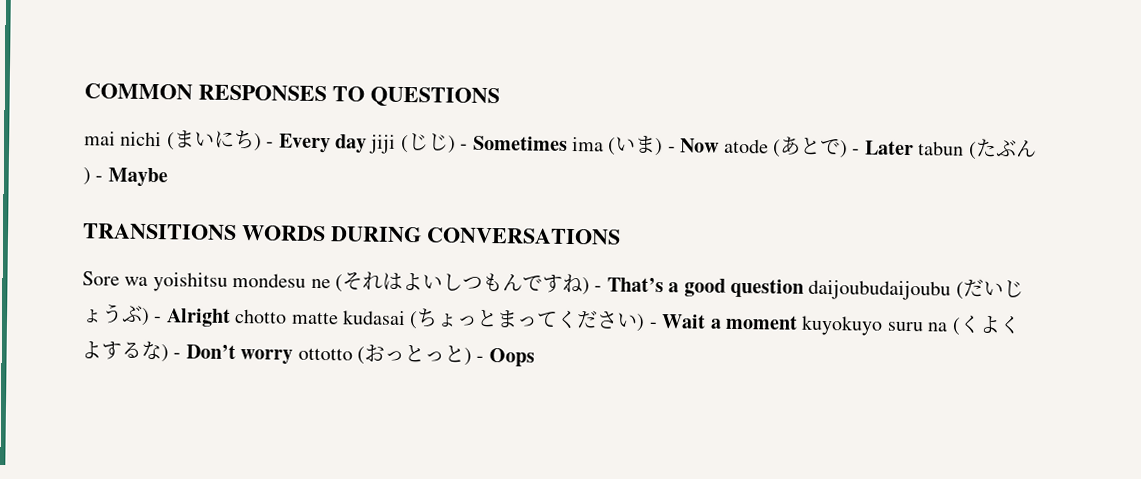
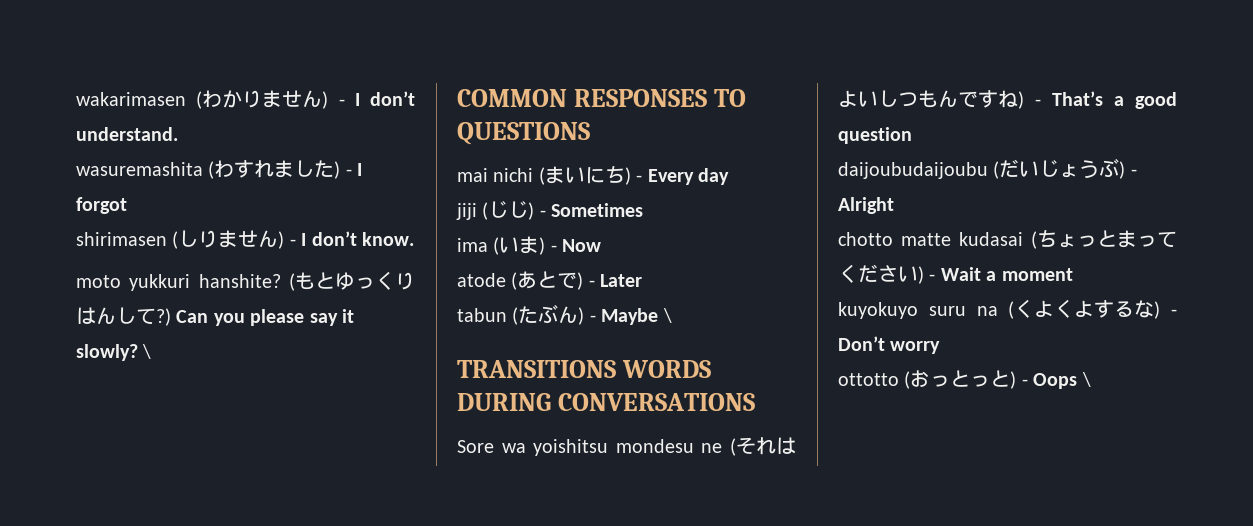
+ wakarimasen (わかりません) - I don’t understand.
+ wasuremashita (わすれました) - I forgot
+ shirimasen (しりません) - I don’t know.
+ moto yukkuri hanshite? (もとゆっくりはんして?) Can you please say it slowly? \
- mai nichi (まいにち) - Every day jiji (じじ) - Sometimes ima (いま) - Now atode (あとで) - Later tabun (たぶん) - Maybe
+ mai nichi (まいにち) - Every day
+ jiji (じじ) - Sometimes
+ ima (いま) - Now
+ atode (あとで) - Later
+ tabun (たぶん) - Maybe \
- Sore wa yoishitsu mondesu ne (それはよいしつもんですね) - That’s a good question daijoubudaijoubu (だいじょうぶ) - Alright chotto matte kudasai (ちょっとまってください) - Wait a moment kuyokuyo suru na (くよくよするな) - Don’t worry ottotto (おっとっと) - Oops
+ Sore wa yoishitsu mondesu ne (それはよいしつもんですね) - That’s a good question
+ daijoubudaijoubu (だいじょうぶ) - Alright
+ chotto matte kudasai (ちょっとまってください) - Wait a moment
+ kuyokuyo suru na (くよくよするな) - Don’t worry
+ ottotto (おっとっと) - Oops \

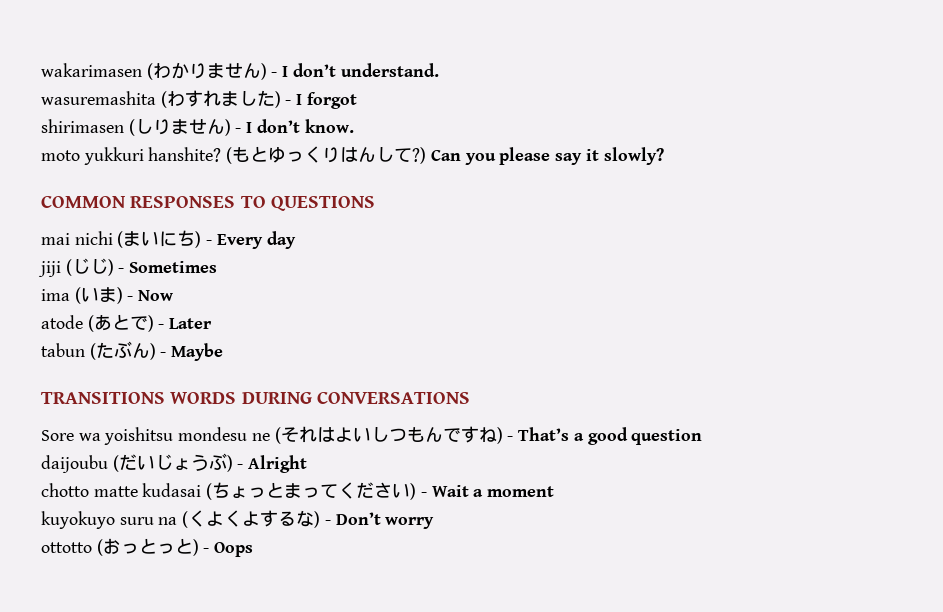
- Can you please say it slowly? \
+ Can you please say it slowly?
- tabun (たぶん) - Maybe \
+ tabun (たぶん) - Maybe
- daijoubudaijoubu (だいじょうぶ) - Alright
+ daijoubu (だいじょうぶ) - Alright
- ottotto (おっとっと) - Oops \
+ ottotto (おっとっと) - Oops

